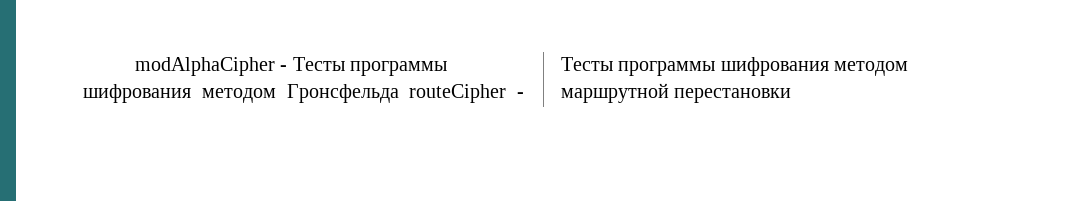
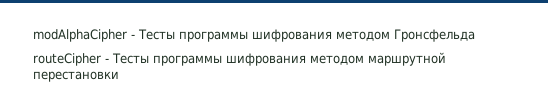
- modAlphaCipher - Тесты программы шифрования методом Гронсфельда routeCipher - Тесты программы шифрования методом маршрутной перестановки
+ modAlphaCipher - Тесты программы шифрования методом Гронсфельда
+ routeCipher - Тесты программы шифрования методом маршрутной перестановки

